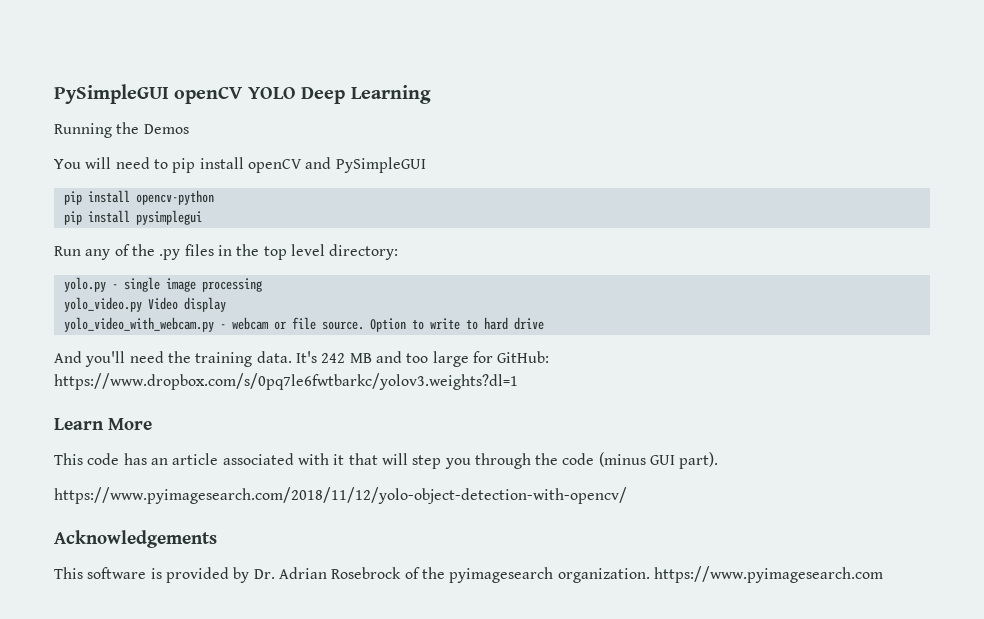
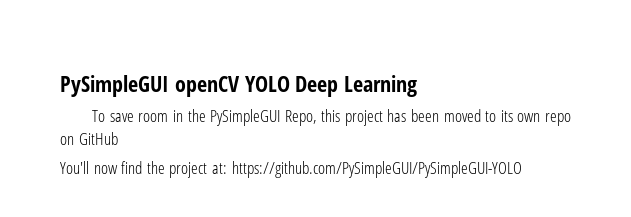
- Running the Demos
- You will need to pip install openCV and PySimpleGUI
- pip install opencv-python
- pip install pysimplegui
- Run any of the .py files in the top level directory:
- yolo.py - single image processing
- yolo_video.py Video display
- yolo_video_with_webcam.py - webcam or file source. Option to write to hard drive
- And you'll need the training data. It's 242 MB and too large for GitHub: https://www.dropbox.com/s/0pq7le6fwtbarkc/yolov3.weights?dl=1
- Learn More
- This code has an article associated with it that will step you through the code (minus GUI part).
- https://www.pyimagesearch.com/2018/11/12/yolo-object-detection-with-opencv/
- Acknowledgements
- This software is provided by Dr. Adrian Rosebrock of the pyimagesearch organization. https://www.pyimagesearch.com
+ To save room in the PySimpleGUI Repo, this project has been moved to its own repo on GitHub
+ You'll now find the project at: https://github.com/PySimpleGUI/PySimpleGUI-YOLO

